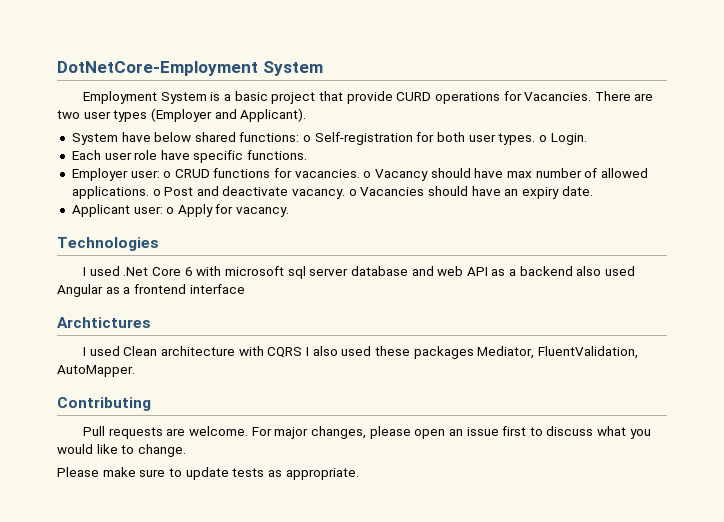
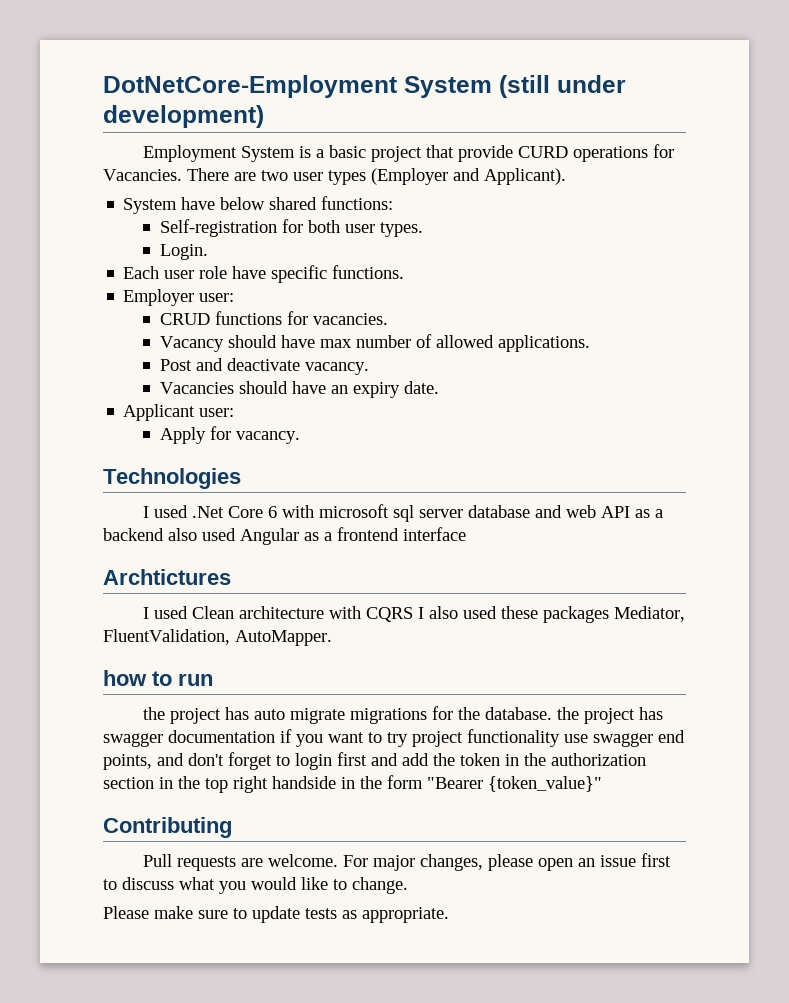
- DotNetCore-Employment System
+ DotNetCore-Employment System (still under development)
- System have below shared functions: o Self-registration for both user types. o Login.
+ System have below shared functions:
+ Self-registration for both user types.
+ Login.
- Employer user: o CRUD functions for vacancies. o Vacancy should have max number of allowed applications. o Post and deactivate vacancy. o Vacancies should have an expiry date.
+ Employer user:
+ CRUD functions for vacancies.
+ Vacancy should have max number of allowed applications.
+ Post and deactivate vacancy.
+ Vacancies should have an expiry date.
- Applicant user: o Apply for vacancy.
+ Applicant user:
+ Apply for vacancy.
+ how to run
+ the project has auto migrate migrations for the database. the project has swagger documentation if you want to try project functionality use swagger end points, and don't forget to login first and add the token in the authorization section in the top right handside in the form "Bearer {token_value}"

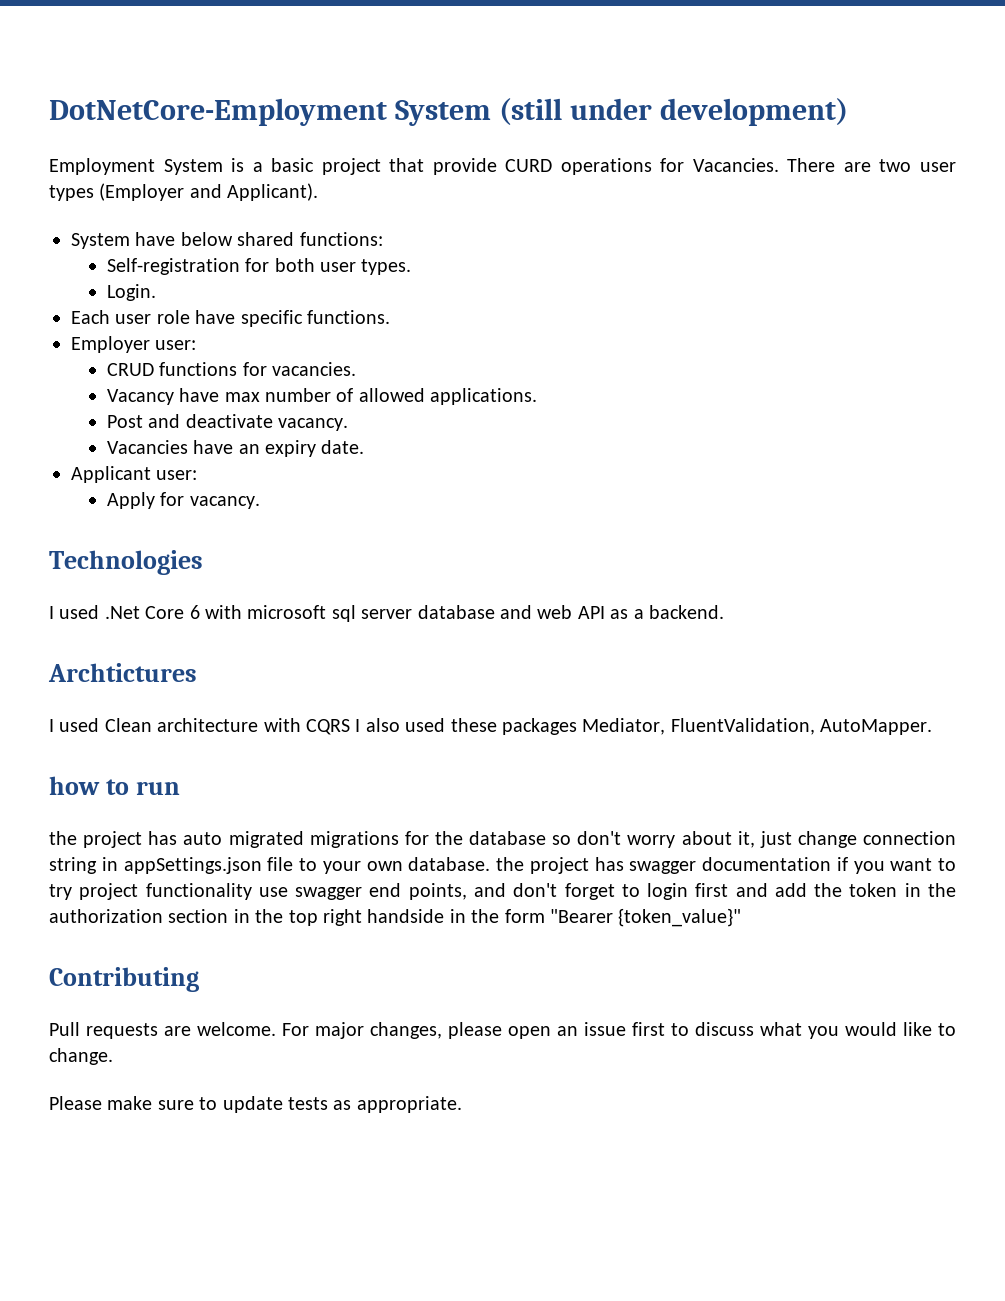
- Vacancy should have max number of allowed applications.
+ Vacancy have max number of allowed applications.
- Vacancies should have an expiry date.
+ Vacancies have an expiry date.
- I used .Net Core 6 with microsoft sql server database and web API as a backend also used Angular as a frontend interface
+ I used .Net Core 6 with microsoft sql server database and web API as a backend.
- the project has auto migrate migrations for the database. the project has swagger documentation if you want to try project functionality use swagger end points, and don't forget to login first and add the token in the authorization section in the top right handside in the form "Bearer {token_value}"
+ the project has auto migrated migrations for the database so don't worry about it, just change connection string in appSettings.json file to your own database. the project has swagger documentation if you want to try project functionality use swagger end points, and don't forget to login first and add the token in the authorization section in the top right handside in the form "Bearer {token_value}"

